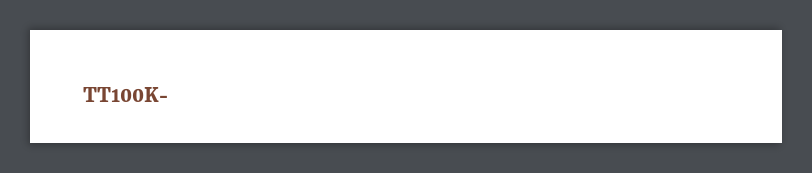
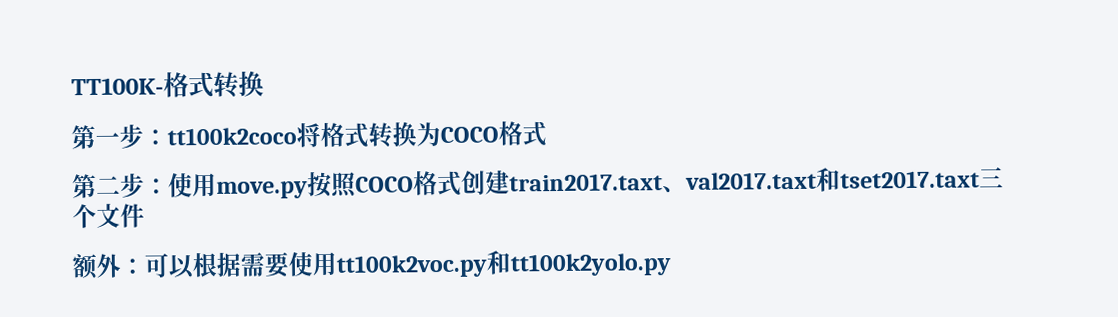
- TT100K-
+ TT100K-格式转换
+ 第一步：tt100k2coco将格式转换为COCO格式
+ 第二步：使用move.py按照COCO格式创建train2017.taxt、val2017.taxt和tset2017.taxt三个文件
+ 额外：可以根据需要使用tt100k2voc.py和tt100k2yolo.py

